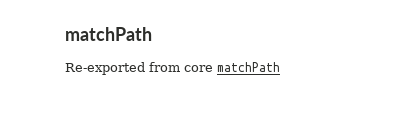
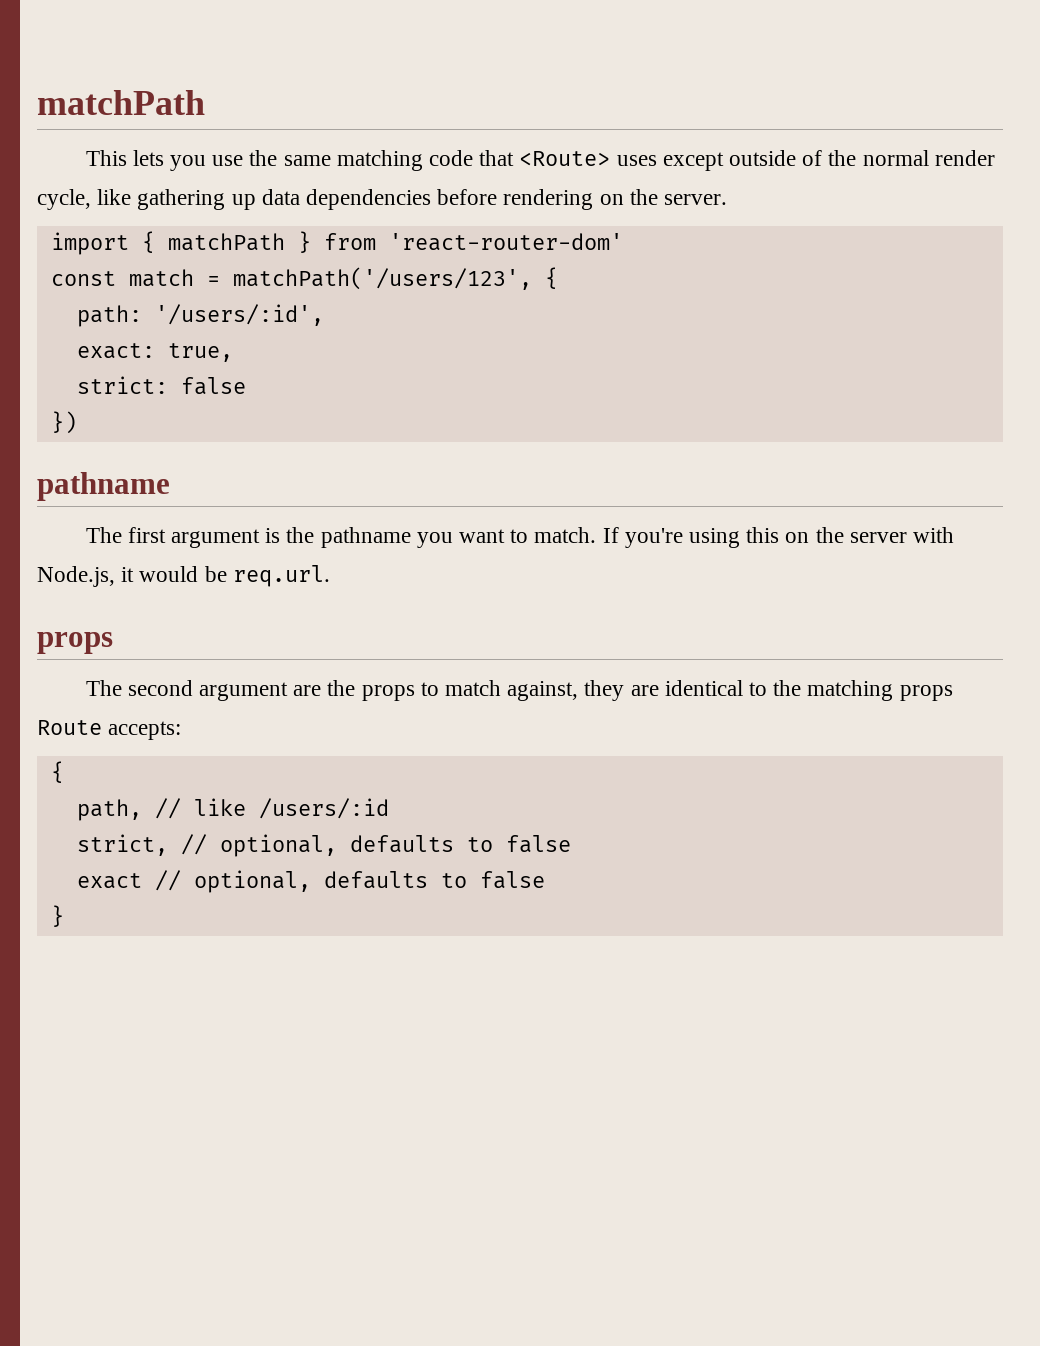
- Re-exported from core matchPath
+ This lets you use the same matching code that <Route> uses except outside of the normal render cycle, like gathering up data dependencies before rendering on the server.
+ import { matchPath } from 'react-router-dom'
+ const match = matchPath('/users/123', {
+ path: '/users/:id',
+ exact: true,
+ strict: false
+ })
+ pathname
+ The first argument is the pathname you want to match. If you're using this on the server with Node.js, it would be req.url.
+ props
+ The second argument are the props to match against, they are identical to the matching props Route accepts:
+ {
+ path, // like /users/:id
+ strict, // optional, defaults to false
+ exact // optional, defaults to false
+ }

